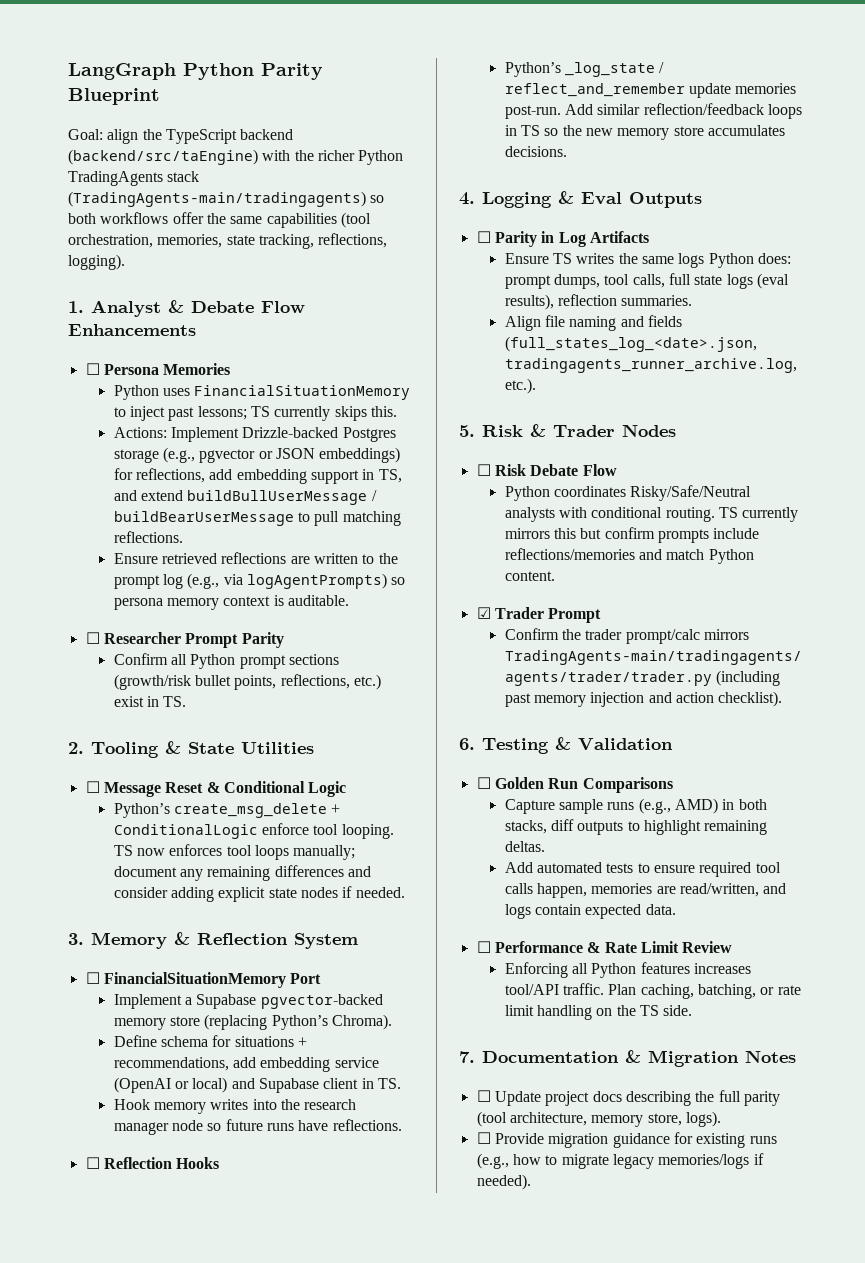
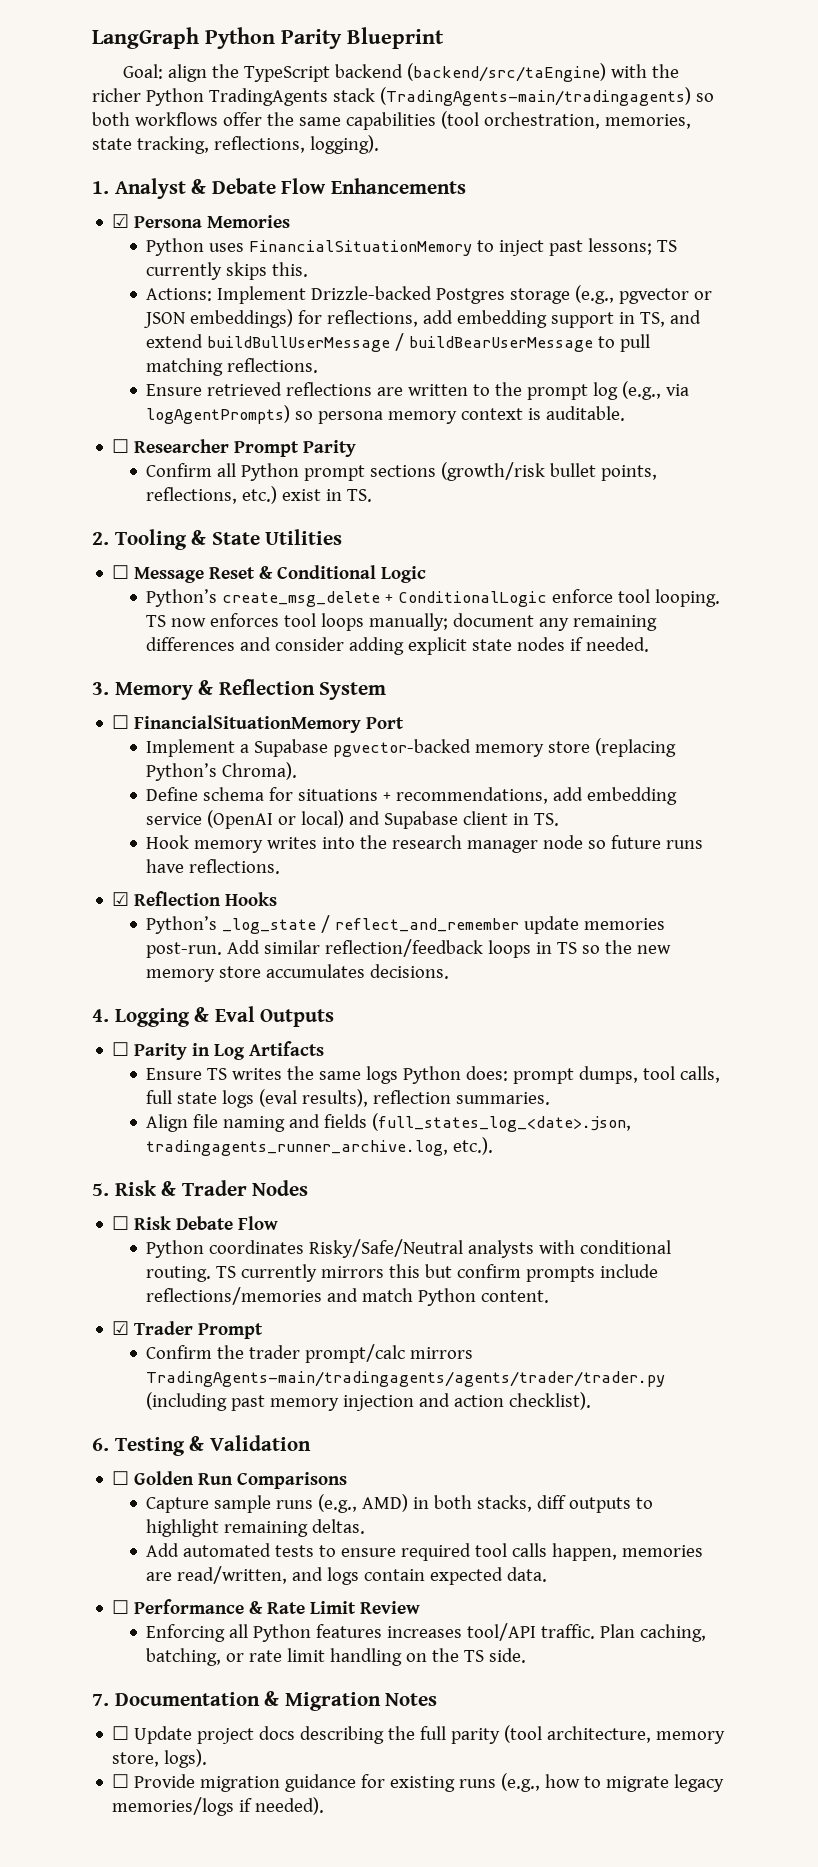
- ☐ Persona Memories
+ ☑ Persona Memories
- ☐ Reflection Hooks
+ ☑ Reflection Hooks

